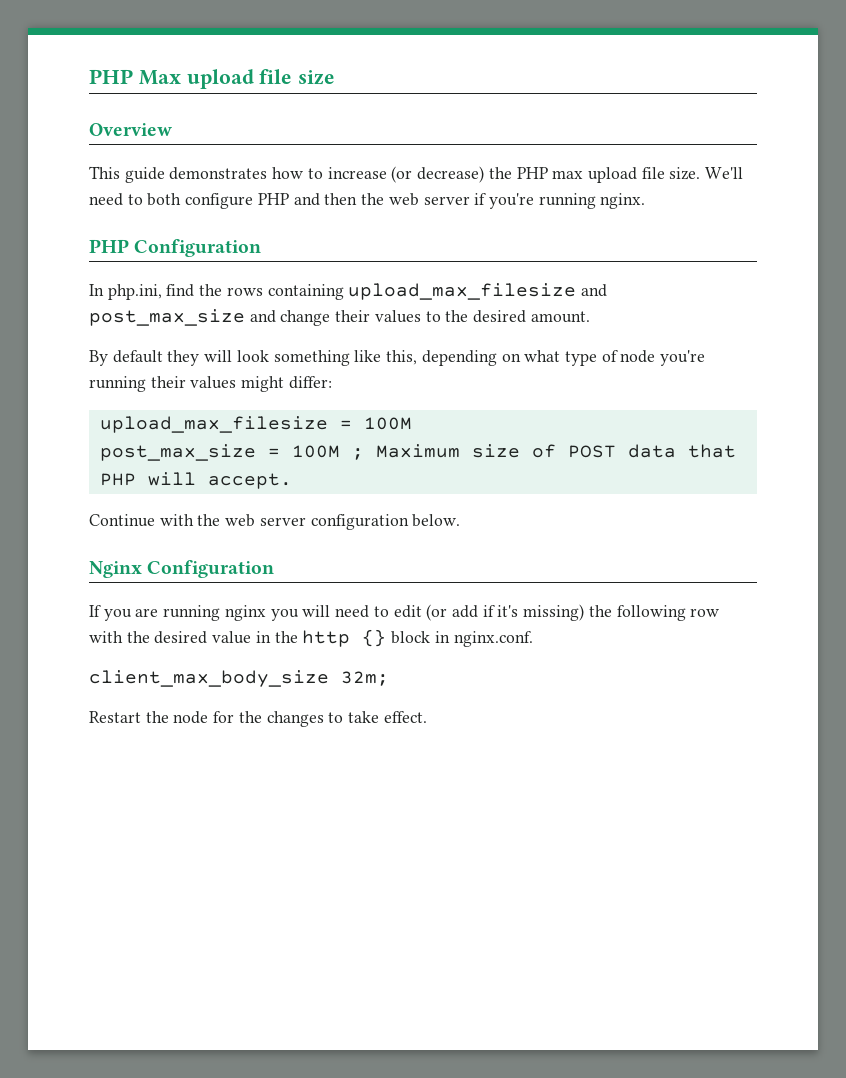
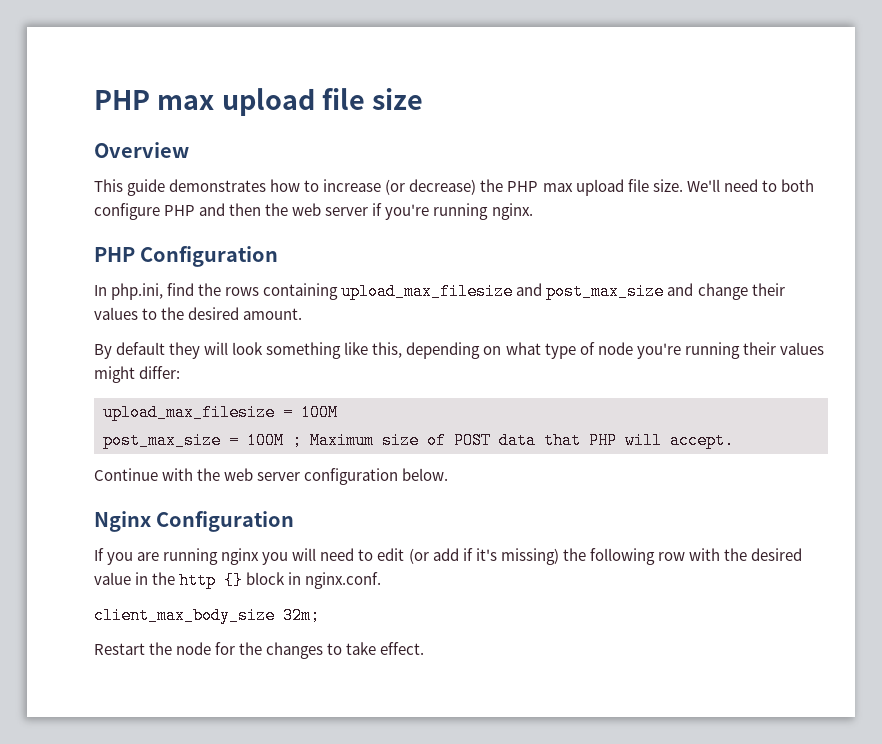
- PHP Max upload file size
+ PHP max upload file size

